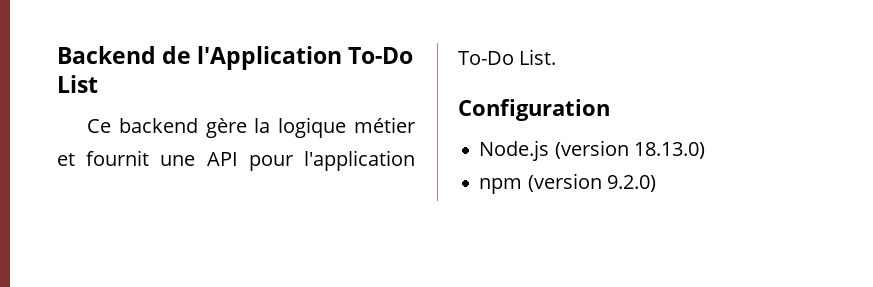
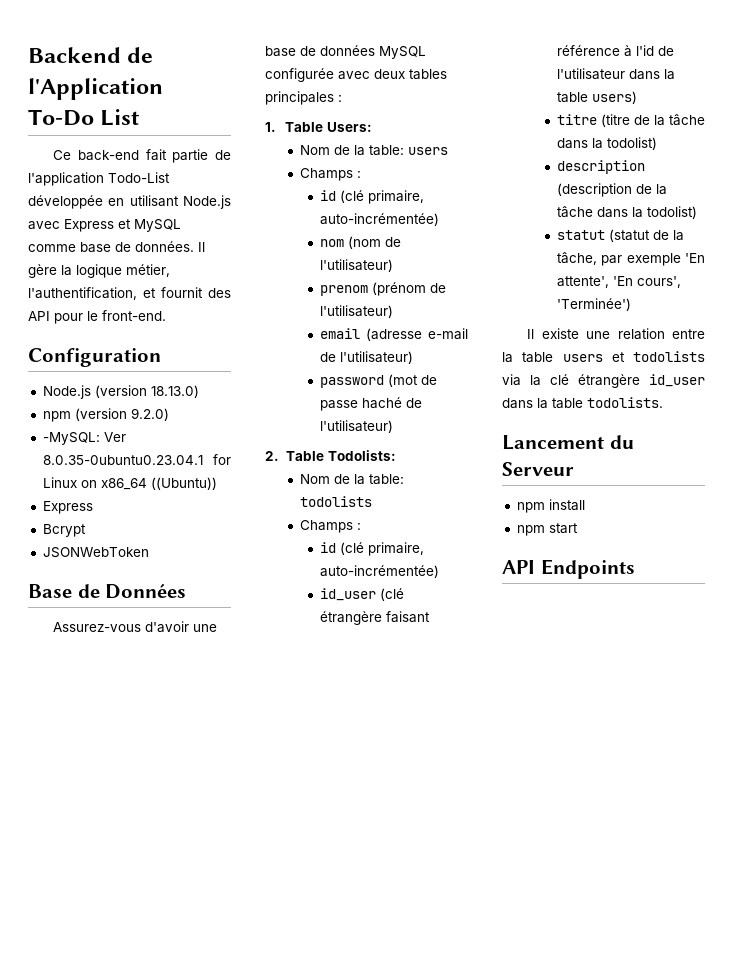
- Ce backend gère la logique métier et fournit une API pour l'application To-Do List.
+ Ce back-end fait partie de l'application Todo-List développée en utilisant Node.js avec Express et MySQL comme base de données. Il gère la logique métier, l'authentification, et fournit des API pour le front-end.
+ -MySQL: Ver 8.0.35-0ubuntu0.23.04.1 for Linux on x86_64 ((Ubuntu))
+ Express
+ Bcrypt
+ JSONWebToken
+ Base de Données
+ Assurez-vous d'avoir une base de données MySQL configurée avec deux tables principales :
+ 1. Table Users:
+ Nom de la table: users
+ Champs :
+ id (clé primaire, auto-incrémentée)
+ nom (nom de l'utilisateur)
+ prenom (prénom de l'utilisateur)
+ email (adresse e-mail de l'utilisateur)
+ password (mot de passe haché de l'utilisateur)
+ 2. Table Todolists:
+ Nom de la table: todolists
+ Champs :
+ id (clé primaire, auto-incrémentée)
+ id_user (clé étrangère faisant référence à l'id de l'utilisateur dans la table users)
+ titre (titre de la tâche dans la todolist)
+ description (description de la tâche dans la todolist)
+ statut (statut de la tâche, par exemple 'En attente', 'En cours', 'Terminée')
+ Il existe une relation entre la table users et todolists via la clé étrangère id_user dans la table todolists.
+ Lancement du Serveur
+ npm install
+ npm start
+ API Endpoints

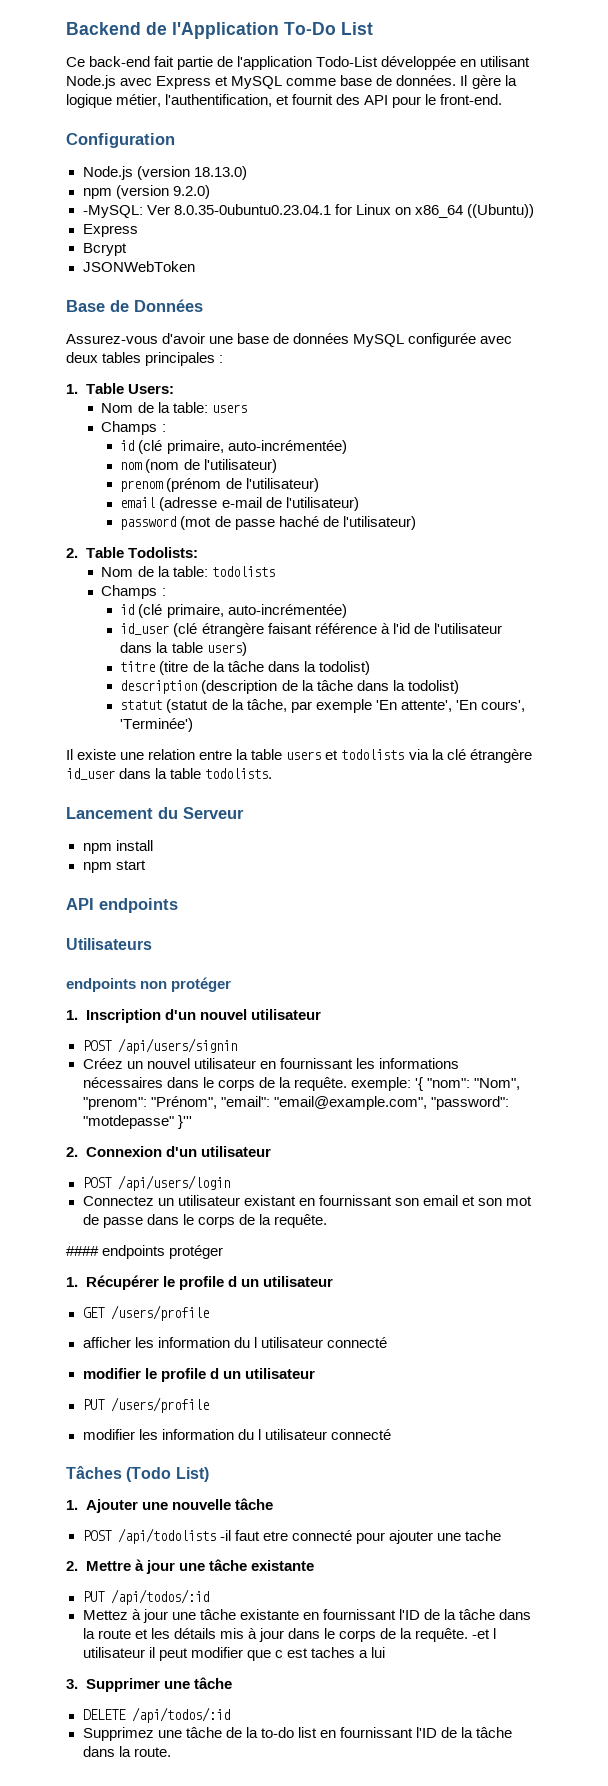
- API Endpoints
+ API endpoints
+ Utilisateurs
+ endpoints non protéger
+ 1. Inscription d'un nouvel utilisateur
+ POST /api/users/signin
+ Créez un nouvel utilisateur en fournissant les informations nécessaires dans le corps de la requête. exemple: '{ "nom": "Nom", "prenom": "Prénom", "email": "email@example.com", "password": "motdepasse" }'''
+ 2. Connexion d'un utilisateur
+ POST /api/users/login
+ Connectez un utilisateur existant en fournissant son email et son mot de passe dans le corps de la requête.
+ #### endpoints protéger
+ 1. Récupérer le profile d un utilisateur
+ GET /users/profile
+ afficher les information du l utilisateur connecté
+ modifier le profile d un utilisateur
+ PUT /users/profile
+ modifier les information du l utilisateur connecté
+ Tâches (Todo List)
+ 1. Ajouter une nouvelle tâche
+ POST /api/todolists -il faut etre connecté pour ajouter une tache
+ 2. Mettre à jour une tâche existante
+ PUT /api/todos/:id
+ Mettez à jour une tâche existante en fournissant l'ID de la tâche dans la route et les détails mis à jour dans le corps de la requête. -et l utilisateur il peut modifier que c est taches a lui
+ 3. Supprimer une tâche
+ DELETE /api/todos/:id
+ Supprimez une tâche de la to-do list en fournissant l'ID de la tâche dans la route.

